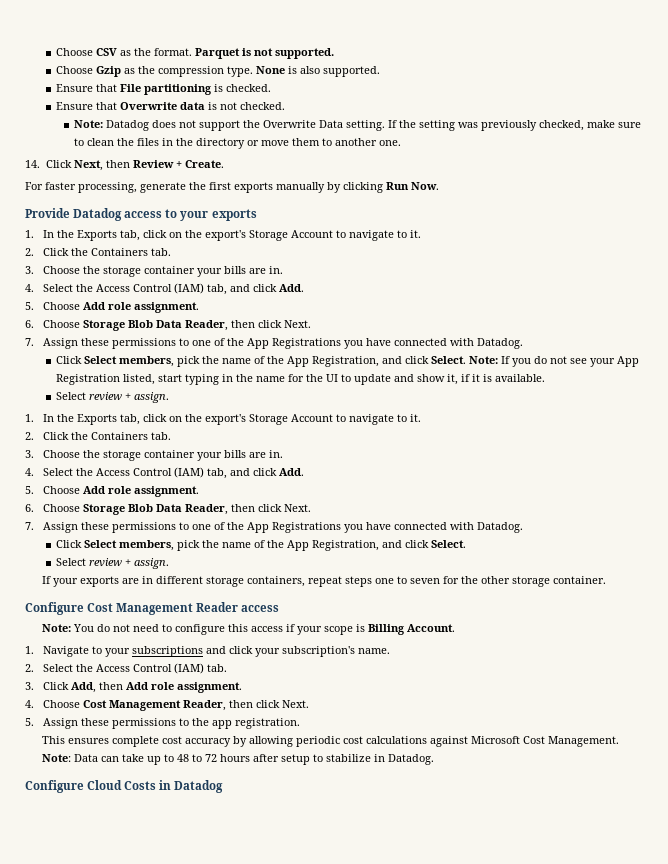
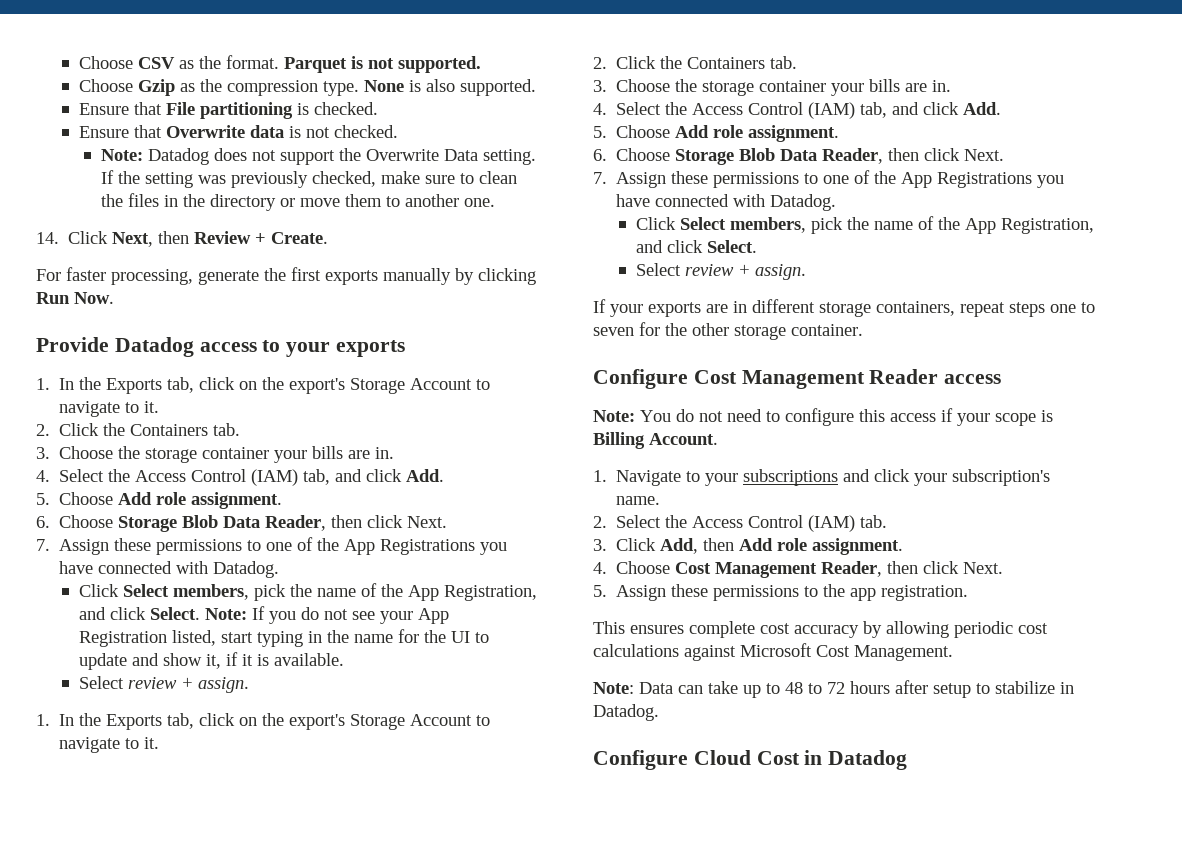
- Configure Cloud Costs in Datadog
+ Configure Cloud Cost in Datadog

